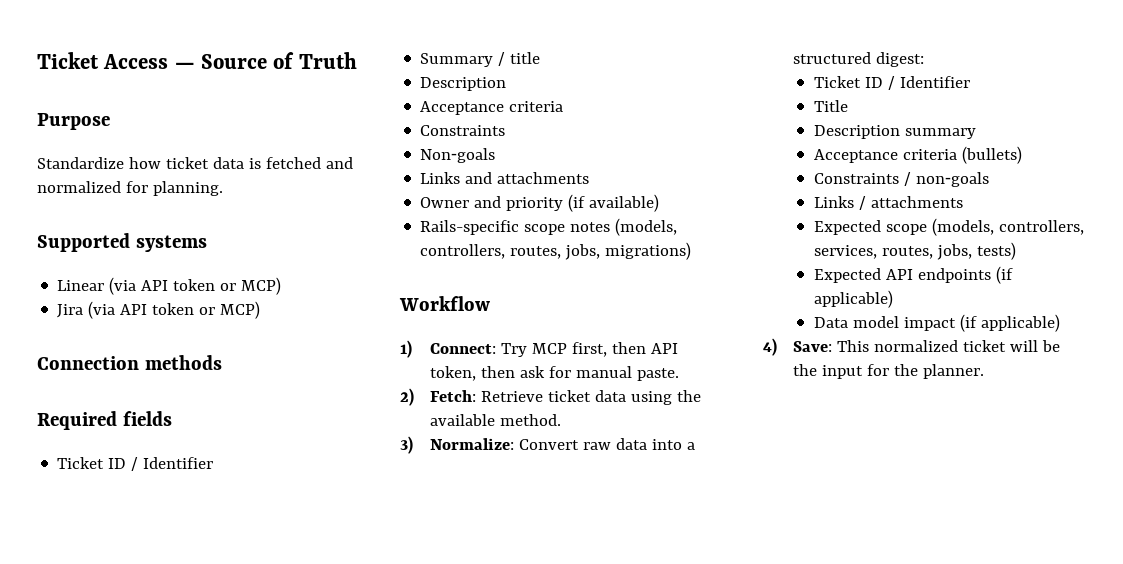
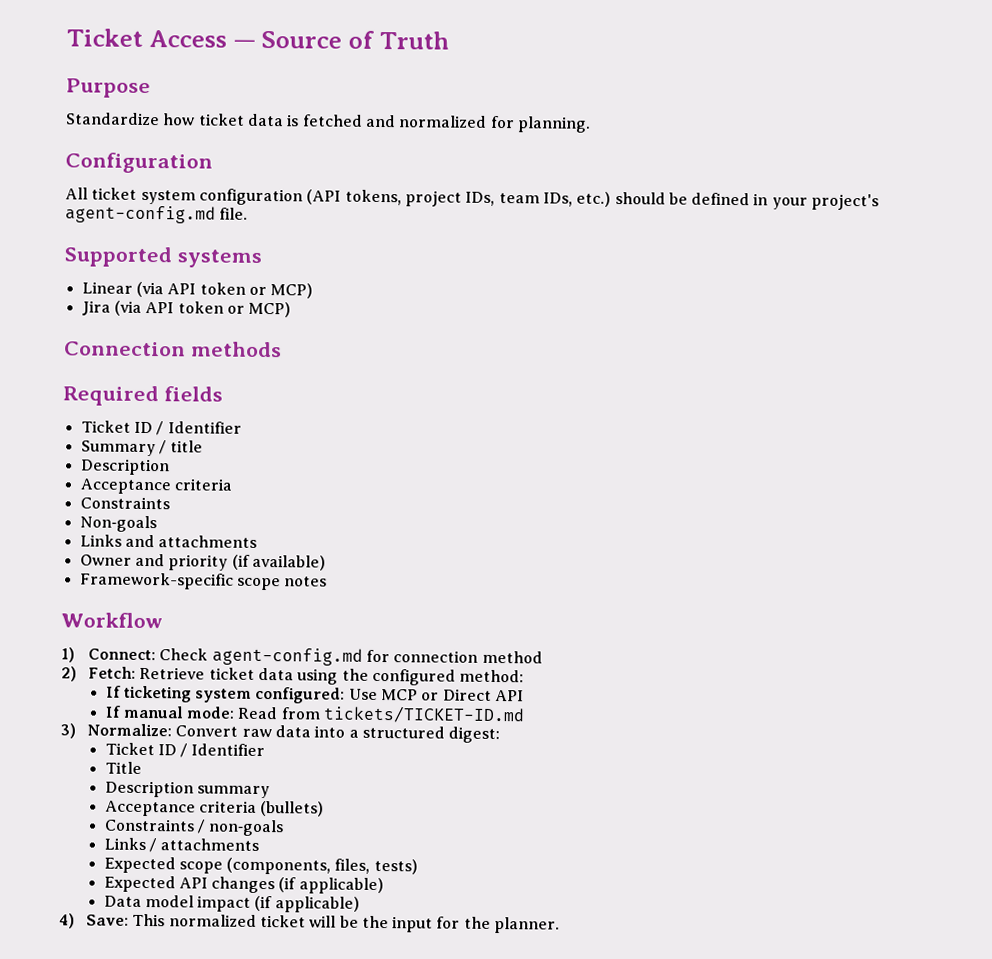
+ Configuration
+ All ticket system configuration (API tokens, project IDs, team IDs, etc.) should be defined in your project's agent-config.md file.
- Rails-specific scope notes (models, controllers, routes, jobs, migrations)
+ Framework-specific scope notes
  Workflow
- 1) Connect: Try MCP first, then API token, then ask for manual paste.
+ 1) Connect: Check agent-config.md for connection method
- 2) Fetch: Retrieve ticket data using the available method.
+ 2) Fetch: Retrieve ticket data using the configured method:
+ If ticketing system configured: Use MCP or Direct API
+ If manual mode: Read from tickets/TICKET-ID.md
- Expected scope (models, controllers, services, routes, jobs, tests)
+ Expected scope (components, files, tests)
- Expected API endpoints (if applicable)
+ Expected API changes (if applicable)

